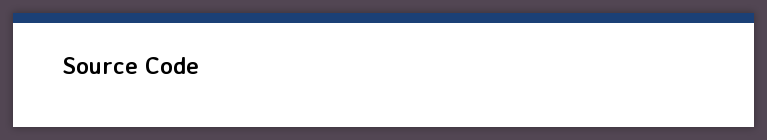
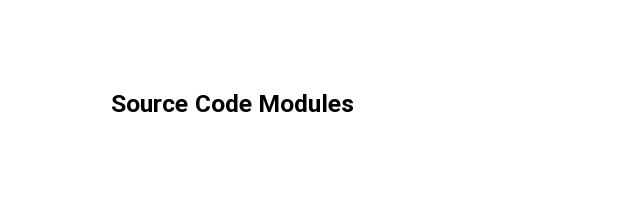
- Source Code
+ Source Code Modules

